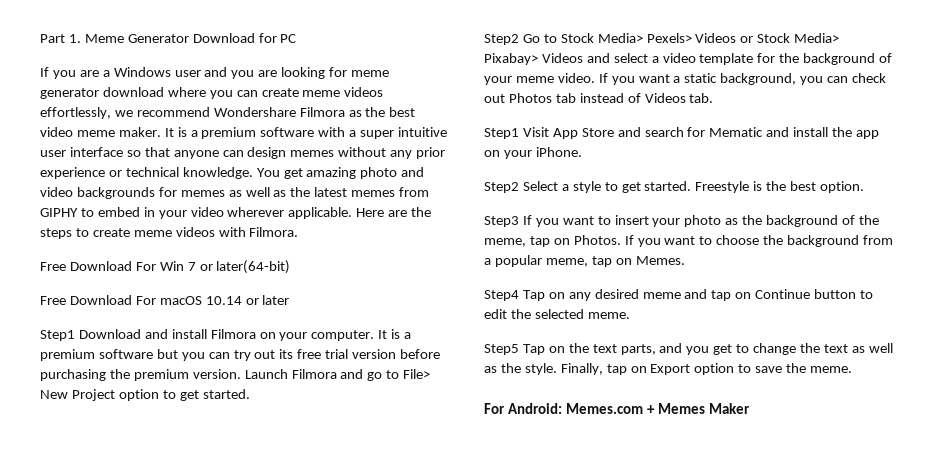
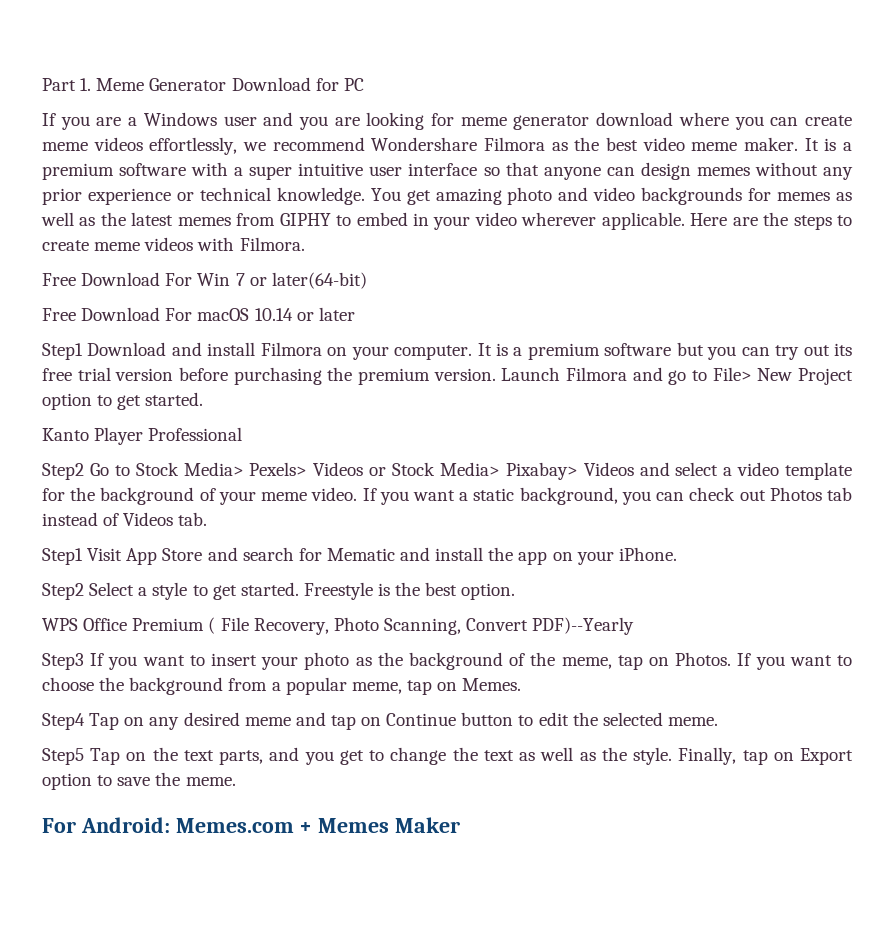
+ Kanto Player Professional
+ WPS Office Premium ( File Recovery, Photo Scanning, Convert PDF)--Yearly

